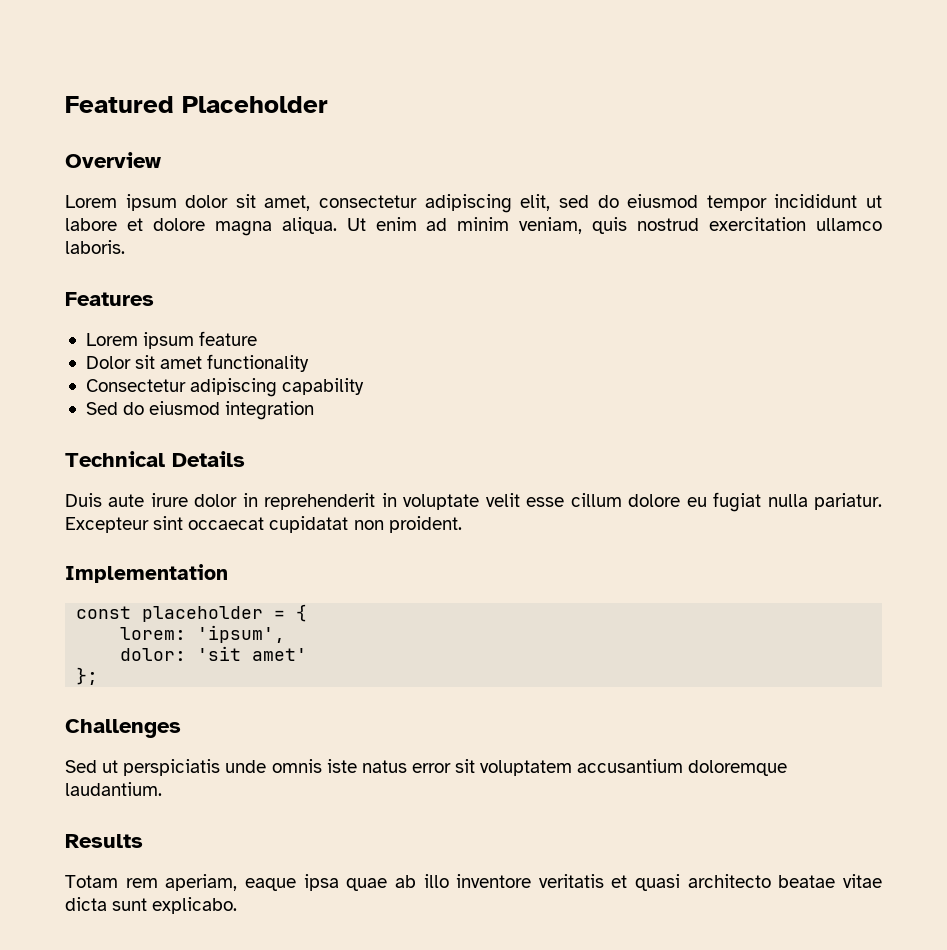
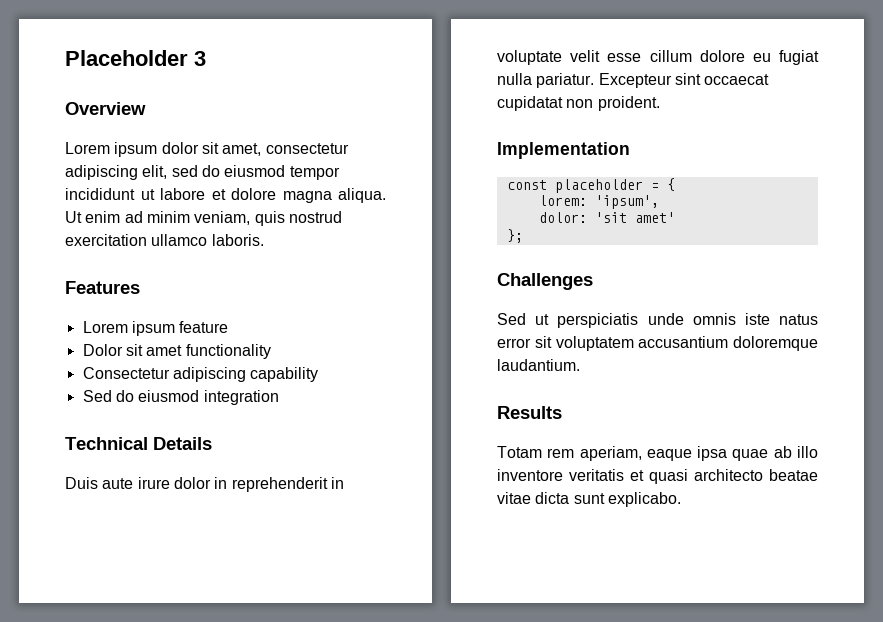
- Featured Placeholder
+ Placeholder 3

